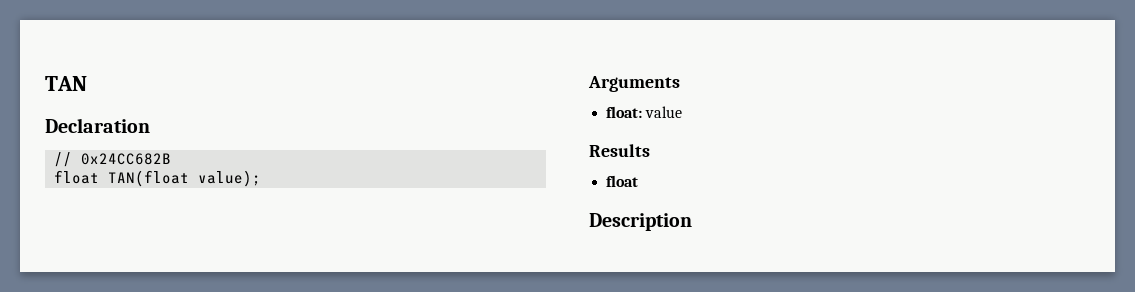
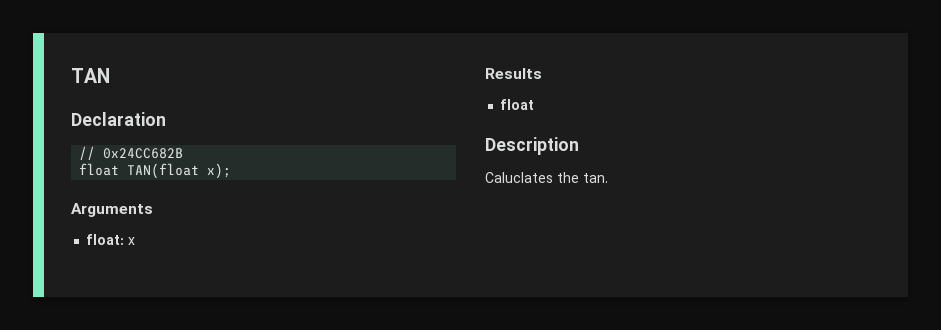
- float TAN(float value);
+ float TAN(float x);
- float: value
+ float: x
+ Caluclates the tan.

